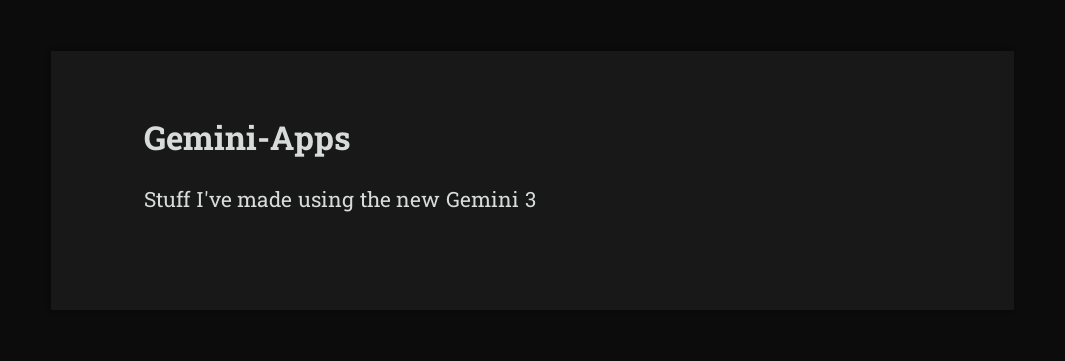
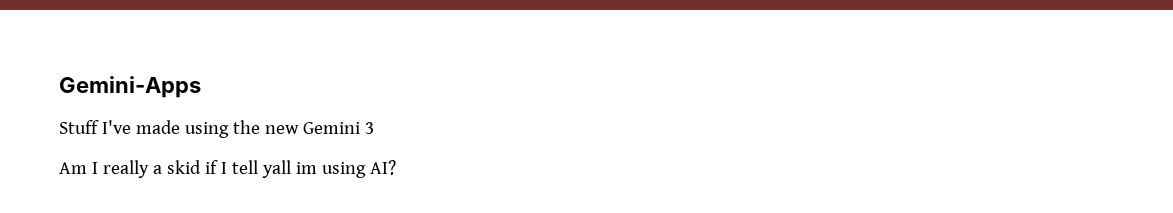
+ Am I really a skid if I tell yall im using AI?

